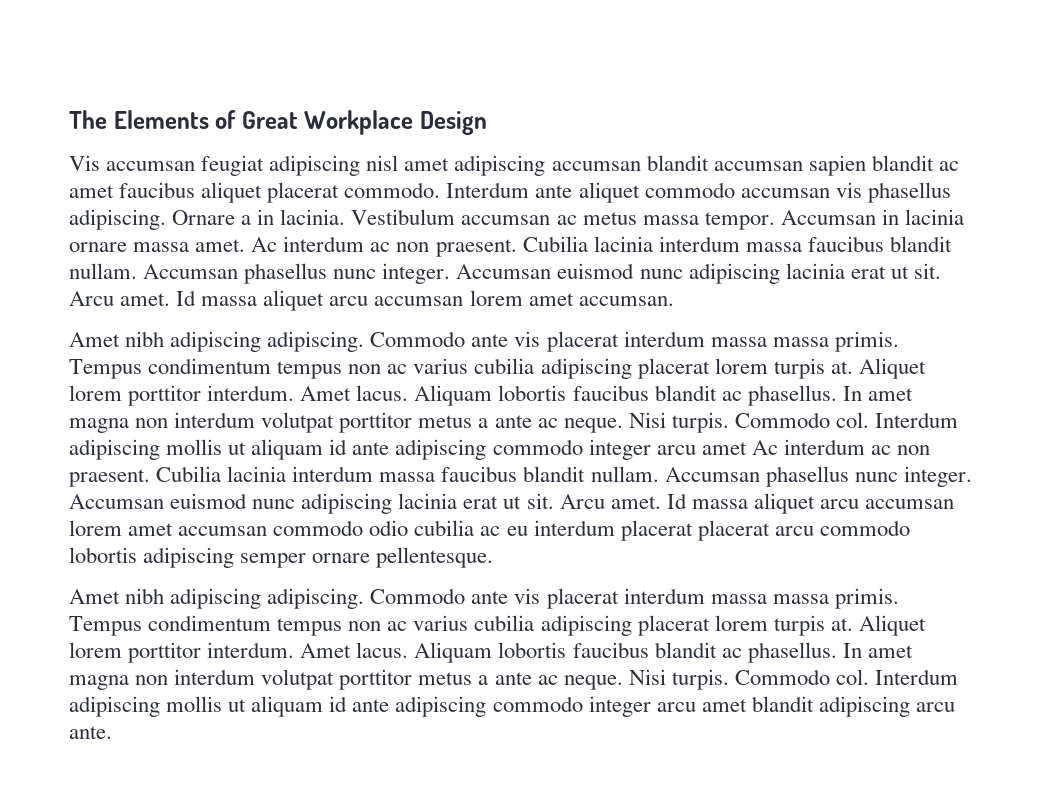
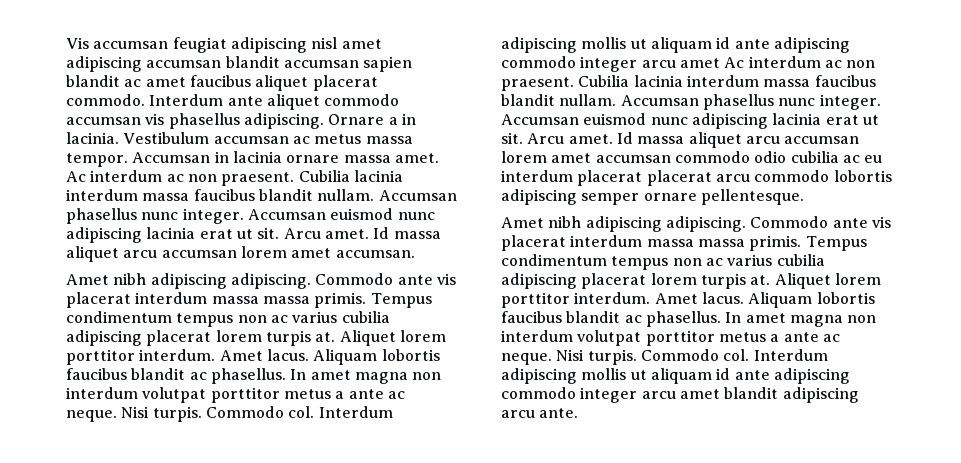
- The Elements of Great Workplace Design

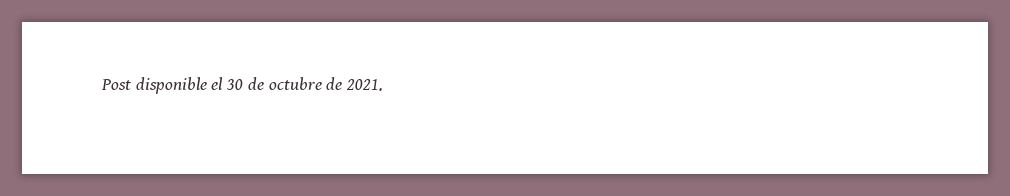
- Vis accumsan feugiat adipiscing nisl amet adipiscing accumsan blandit accumsan sapien blandit ac amet faucibus aliquet placerat commodo. Interdum ante aliquet commodo accumsan vis phasellus adipiscing. Ornare a in lacinia. Vestibulum accumsan ac metus massa tempor. Accumsan in lacinia ornare massa amet. Ac interdum ac non praesent. Cubilia lacinia interdum massa faucibus blandit nullam. Accumsan phasellus nunc integer. Accumsan euismod nunc adipiscing lacinia erat ut sit. Arcu amet. Id massa aliquet arcu accumsan lorem amet accumsan.
- Amet nibh adipiscing adipiscing. Commodo ante vis placerat interdum massa massa primis. Tempus condimentum tempus non ac varius cubilia adipiscing placerat lorem turpis at. Aliquet lorem porttitor interdum. Amet lacus. Aliquam lobortis faucibus blandit ac phasellus. In amet magna non interdum volutpat porttitor metus a ante ac neque. Nisi turpis. Commodo col. Interdum adipiscing mollis ut aliquam id ante adipiscing commodo integer arcu amet Ac interdum ac non praesent. Cubilia lacinia interdum massa faucibus blandit nullam. Accumsan phasellus nunc integer. Accumsan euismod nunc adipiscing lacinia erat ut sit. Arcu amet. Id massa aliquet arcu accumsan lorem amet accumsan commodo odio cubilia ac eu interdum placerat placerat arcu commodo lobortis adipiscing semper ornare pellentesque.
- Amet nibh adipiscing adipiscing. Commodo ante vis placerat interdum massa massa primis. Tempus condimentum tempus non ac varius cubilia adipiscing placerat lorem turpis at. Aliquet lorem porttitor interdum. Amet lacus. Aliquam lobortis faucibus blandit ac phasellus. In amet magna non interdum volutpat porttitor metus a ante ac neque. Nisi turpis. Commodo col. Interdum adipiscing mollis ut aliquam id ante adipiscing commodo integer arcu amet blandit adipiscing arcu ante.
+ Post disponible el 30 de octubre de 2021.

